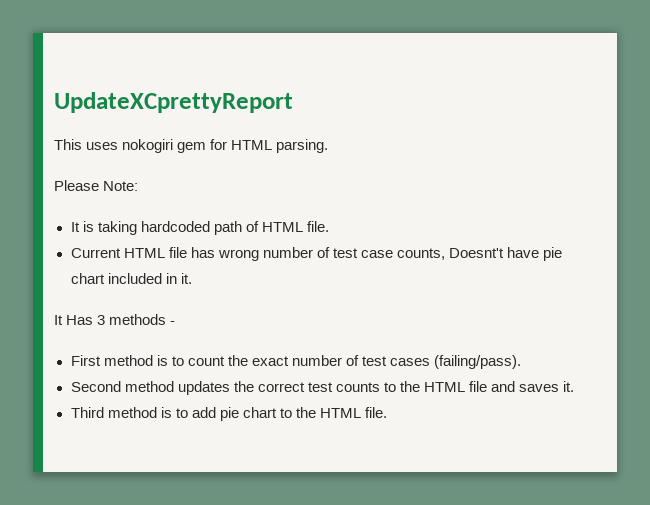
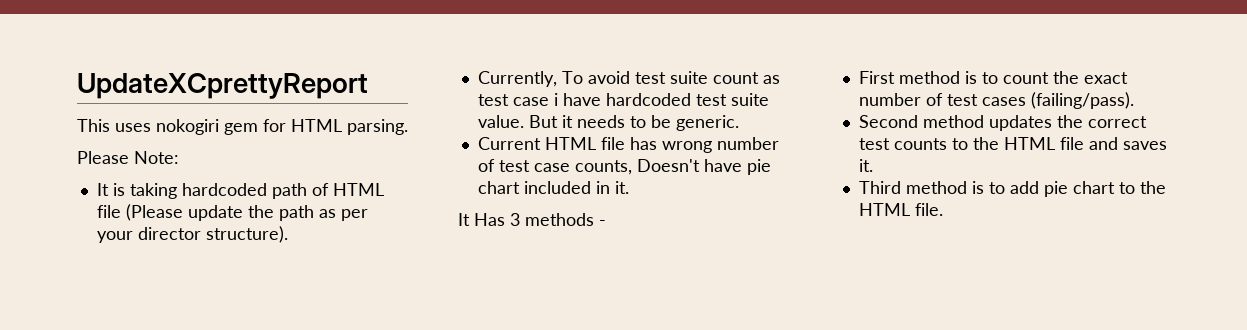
- It is taking hardcoded path of HTML file.
+ It is taking hardcoded path of HTML file (Please update the path as per your director structure).
+ Currently, To avoid test suite count as test case i have hardcoded test suite value. But it needs to be generic.
- Current HTML file has wrong number of test case counts, Doesnt't have pie chart included in it.
+ Current HTML file has wrong number of test case counts, Doesn't have pie chart included in it.

